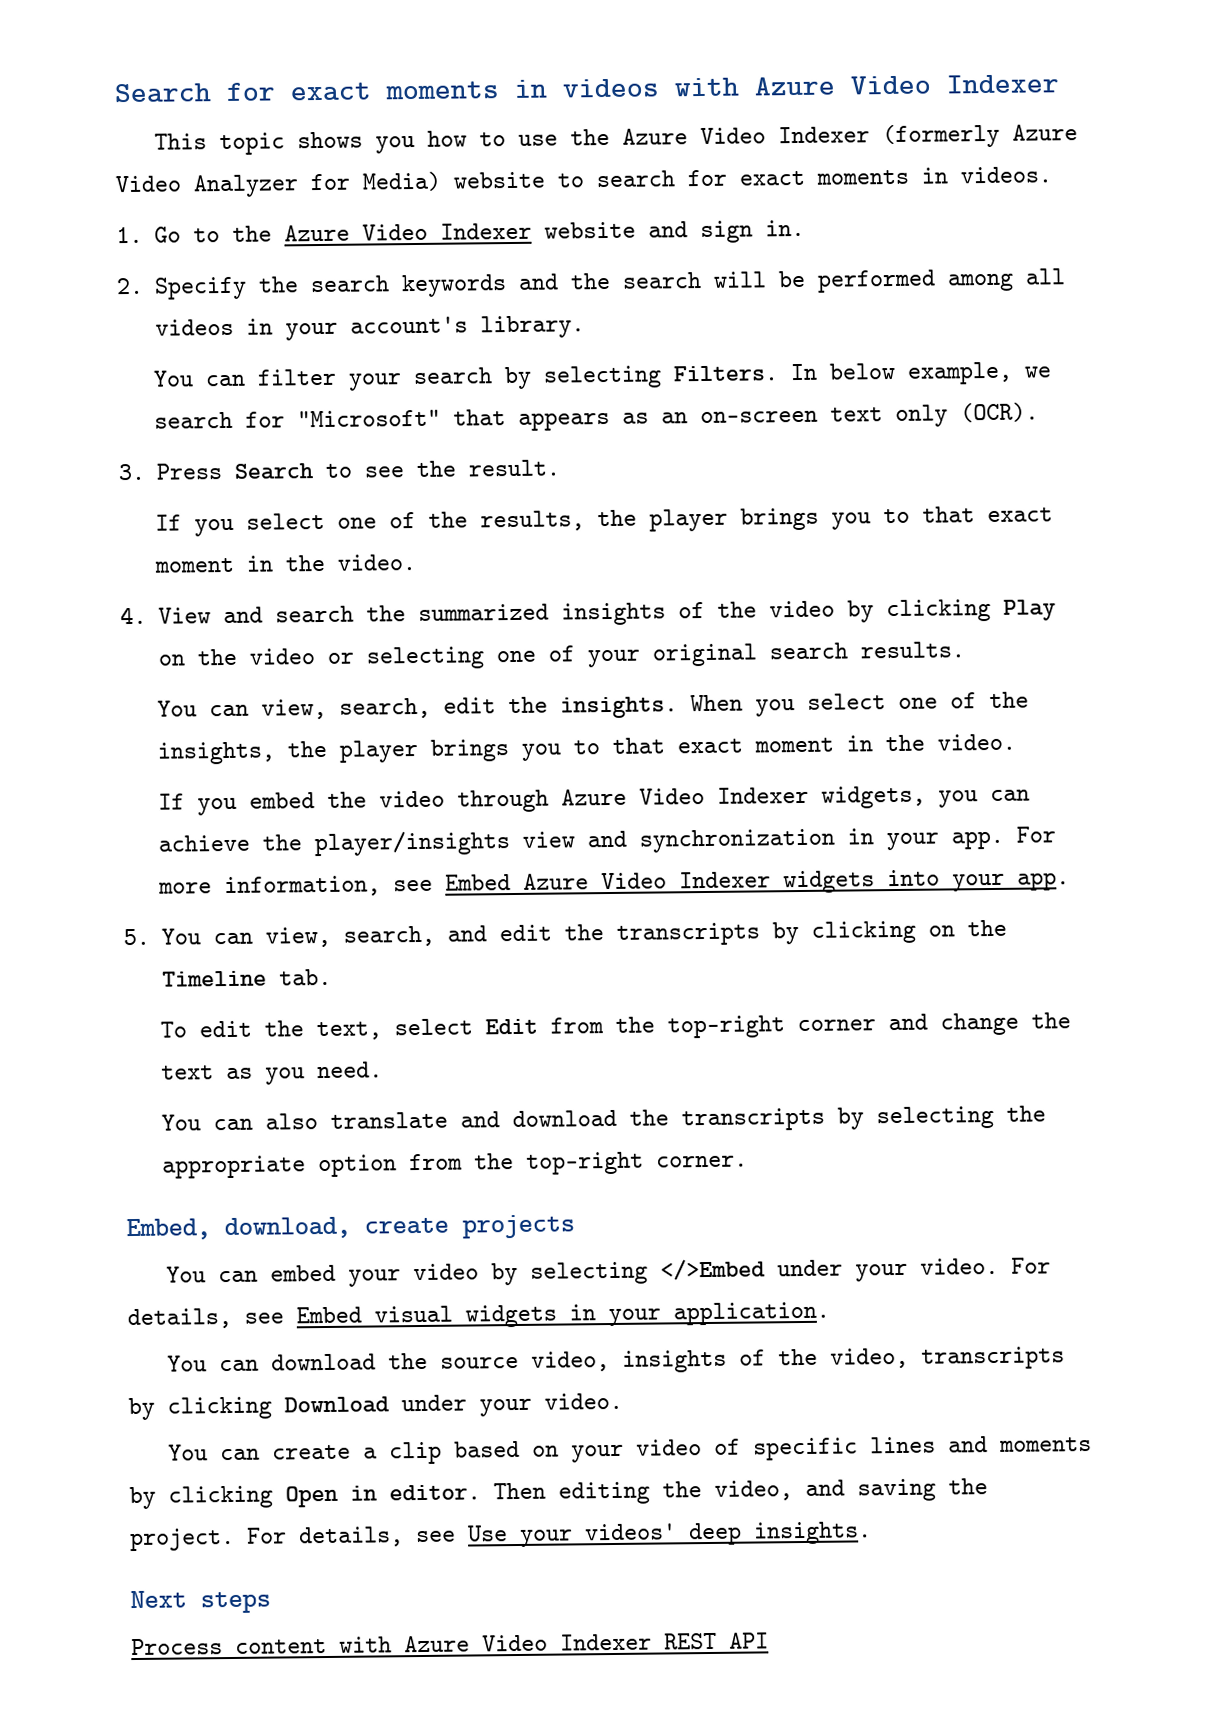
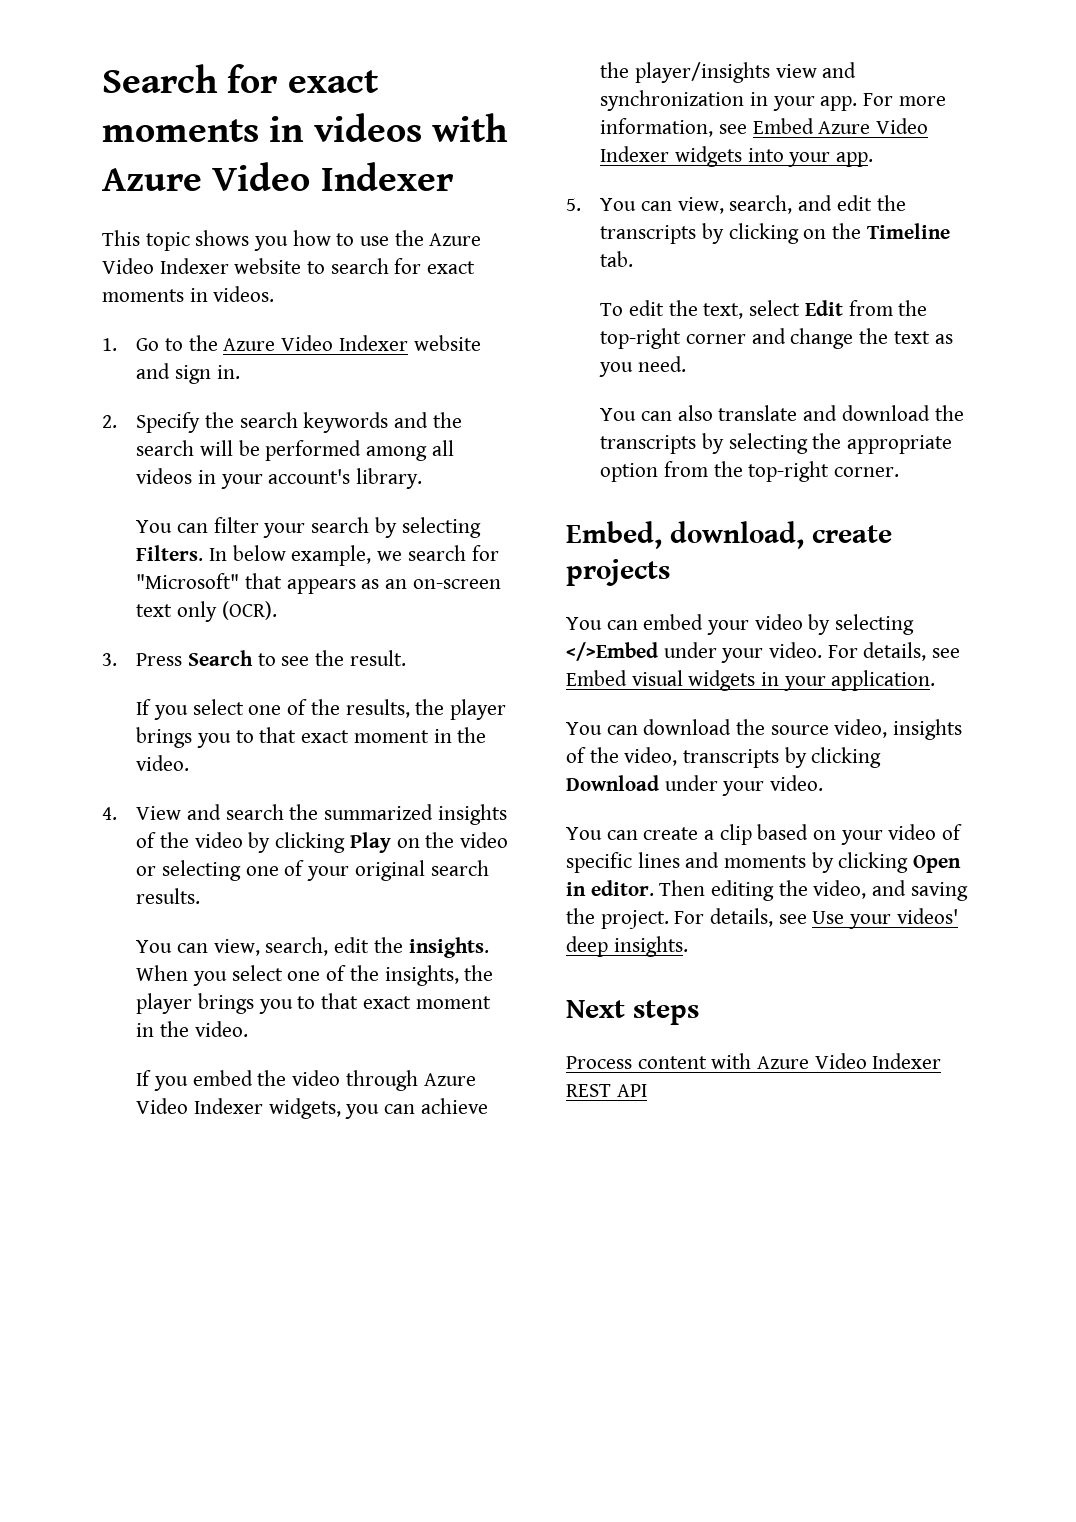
- This topic shows you how to use the Azure Video Indexer (formerly Azure Video Analyzer for Media) website to search for exact moments in videos.
+ This topic shows you how to use the Azure Video Indexer website to search for exact moments in videos.

